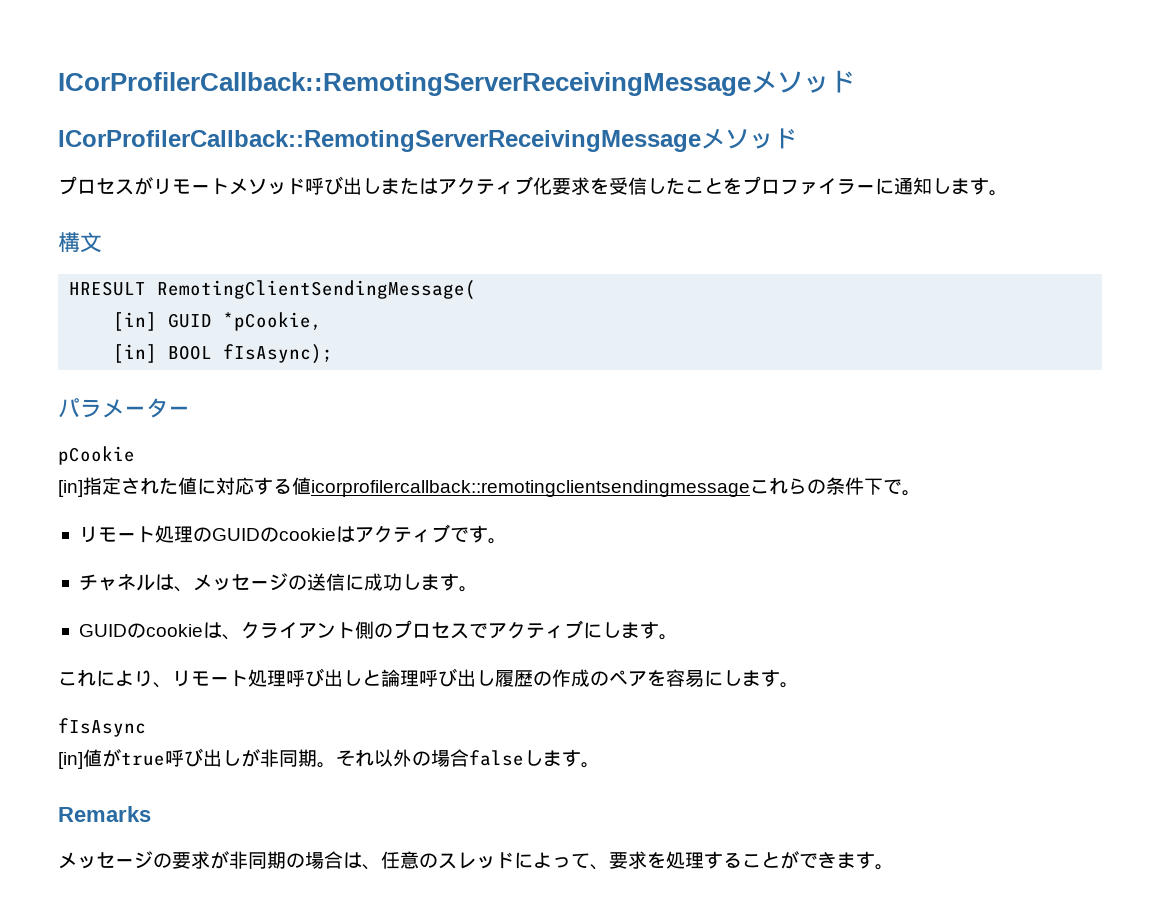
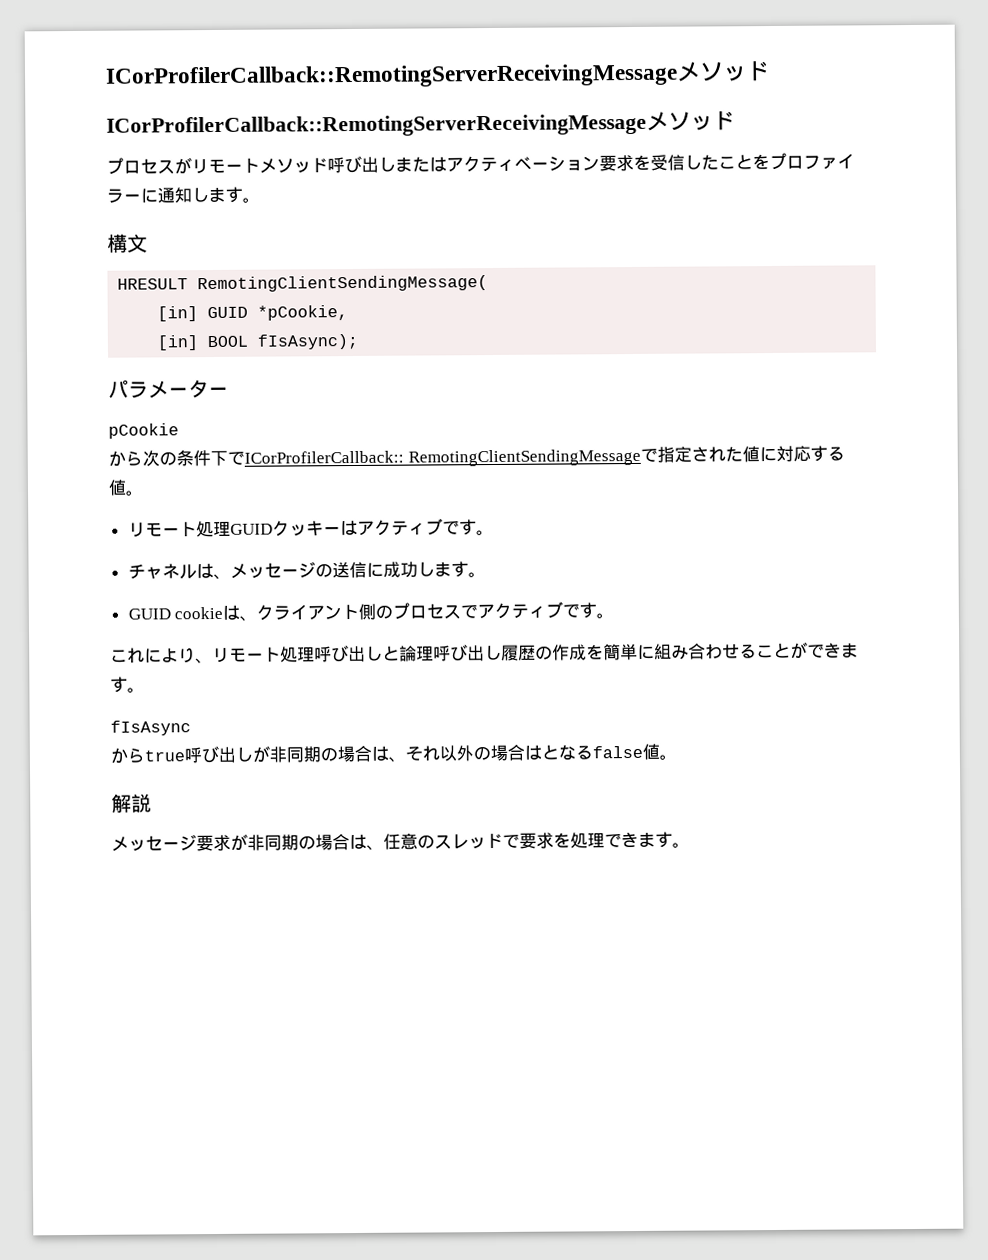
- プロセスがリモートメソッド呼び出しまたはアクティブ化要求を受信したことをプロファイラーに通知します。
+ プロセスがリモートメソッド呼び出しまたはアクティベーション要求を受信したことをプロファイラーに通知します。
- [in]指定された値に対応する値icorprofilercallback::remotingclientsendingmessageこれらの条件下で。
+ から次の条件下でICorProfilerCallback:: RemotingClientSendingMessageで指定された値に対応する値。
- リモート処理のGUIDのcookieはアクティブです。
+ リモート処理GUIDクッキーはアクティブです。
- GUIDのcookieは、クライアント側のプロセスでアクティブにします。
+ GUID cookieは、クライアント側のプロセスでアクティブです。
- これにより、リモート処理呼び出しと論理呼び出し履歴の作成のペアを容易にします。
+ これにより、リモート処理呼び出しと論理呼び出し履歴の作成を簡単に組み合わせることができます。
- [in]値がtrue呼び出しが非同期。それ以外の場合falseします。
- Remarks
- メッセージの要求が非同期の場合は、任意のスレッドによって、要求を処理することができます。
+ からtrue呼び出しが非同期の場合は、それ以外の場合はとなるfalse値。
+ 解説
+ メッセージ要求が非同期の場合は、任意のスレッドで要求を処理できます。

